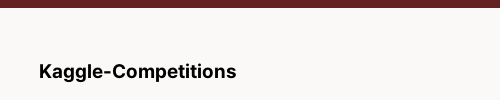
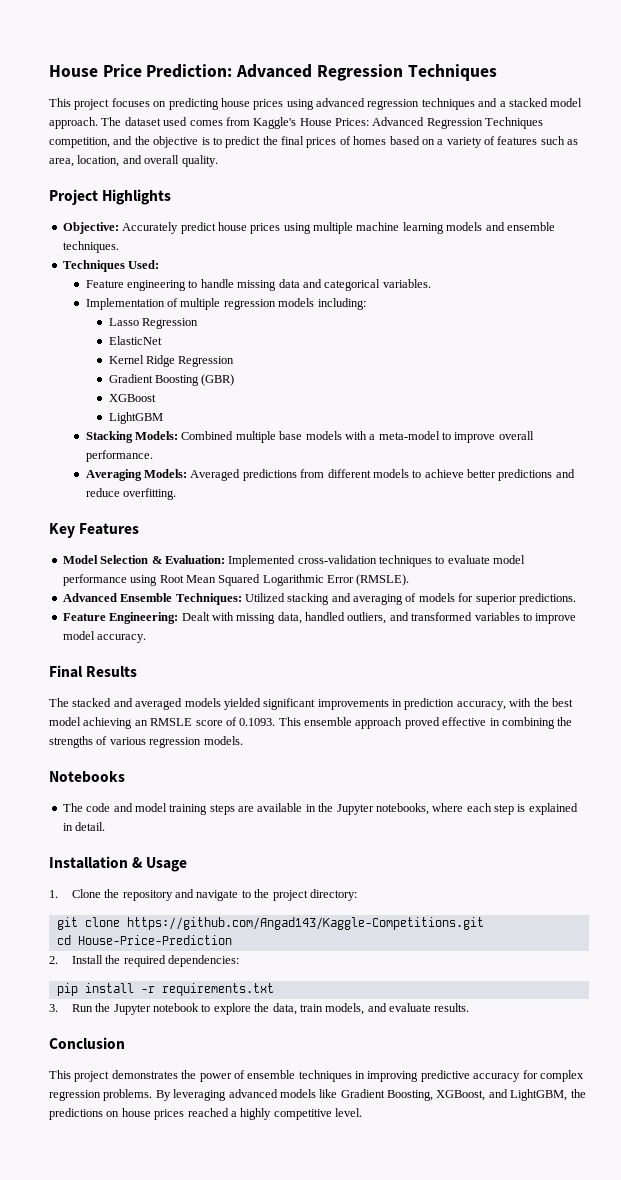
- Kaggle-Competitions
+ House Price Prediction: Advanced Regression Techniques
+ This project focuses on predicting house prices using advanced regression techniques and a stacked model approach. The dataset used comes from Kaggle's House Prices: Advanced Regression Techniques competition, and the objective is to predict the final prices of homes based on a variety of features such as area, location, and overall quality.
+ Project Highlights
+ Objective: Accurately predict house prices using multiple machine learning models and ensemble techniques.
+ Techniques Used:
+ Feature engineering to handle missing data and categorical variables.
+ Implementation of multiple regression models including:
+ Lasso Regression
+ ElasticNet
+ Kernel Ridge Regression
+ Gradient Boosting (GBR)
+ XGBoost
+ LightGBM
+ Stacking Models: Combined multiple base models with a meta-model to improve overall performance.
+ Averaging Models: Averaged predictions from different models to achieve better predictions and reduce overfitting.
+ Key Features
+ Model Selection & Evaluation: Implemented cross-validation techniques to evaluate model performance using Root Mean Squared Logarithmic Error (RMSLE).
+ Advanced Ensemble Techniques: Utilized stacking and averaging of models for superior predictions.
+ Feature Engineering: Dealt with missing data, handled outliers, and transformed variables to improve model accuracy.
+ Final Results
+ The stacked and averaged models yielded significant improvements in prediction accuracy, with the best model achieving an RMSLE score of 0.1093. This ensemble approach proved effective in combining the strengths of various regression models.
+ Notebooks
+ The code and model training steps are available in the Jupyter notebooks, where each step is explained in detail.
+ Installation & Usage
+ 1. Clone the repository and navigate to the project directory:
+ git clone https://github.com/Angad143/Kaggle-Competitions.git
+ cd House-Price-Prediction
+ 2. Install the required dependencies:
+ pip install -r requirements.txt
+ 3. Run the Jupyter notebook to explore the data, train models, and evaluate results.
+ Conclusion
+ This project demonstrates the power of ensemble techniques in improving predictive accuracy for complex regression problems. By leveraging advanced models like Gradient Boosting, XGBoost, and LightGBM, the predictions on house prices reached a highly competitive level.

